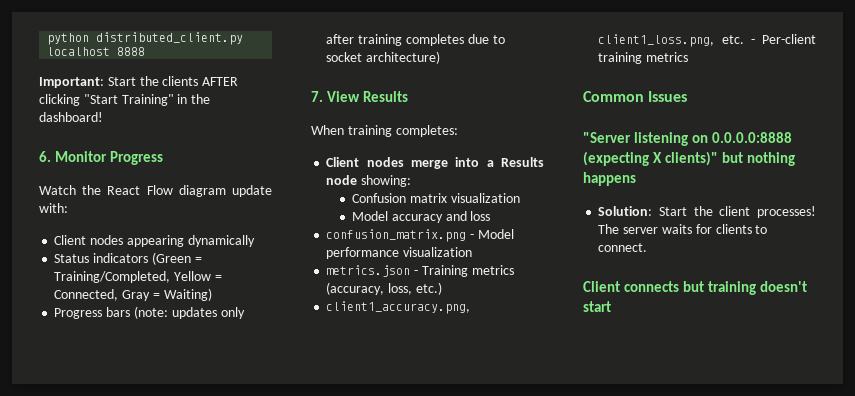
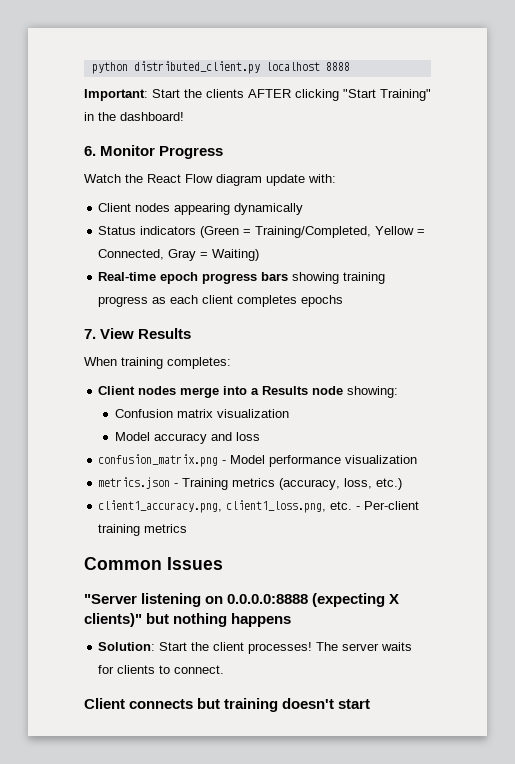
- Progress bars (note: updates only after training completes due to socket architecture)
+ Real-time epoch progress bars showing training progress as each client completes epochs

